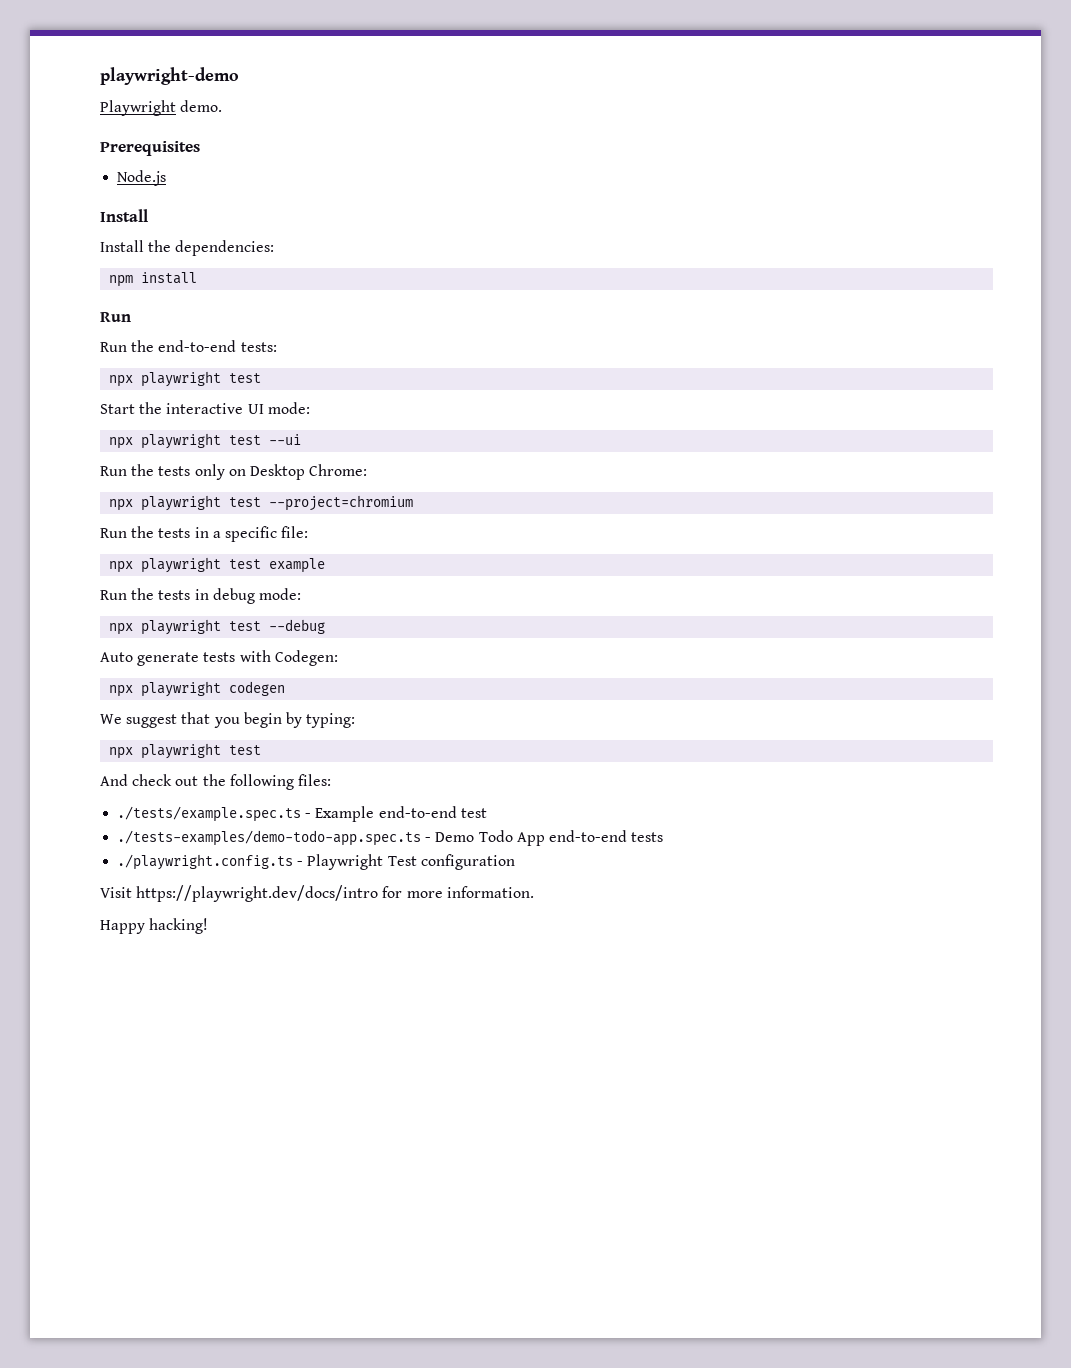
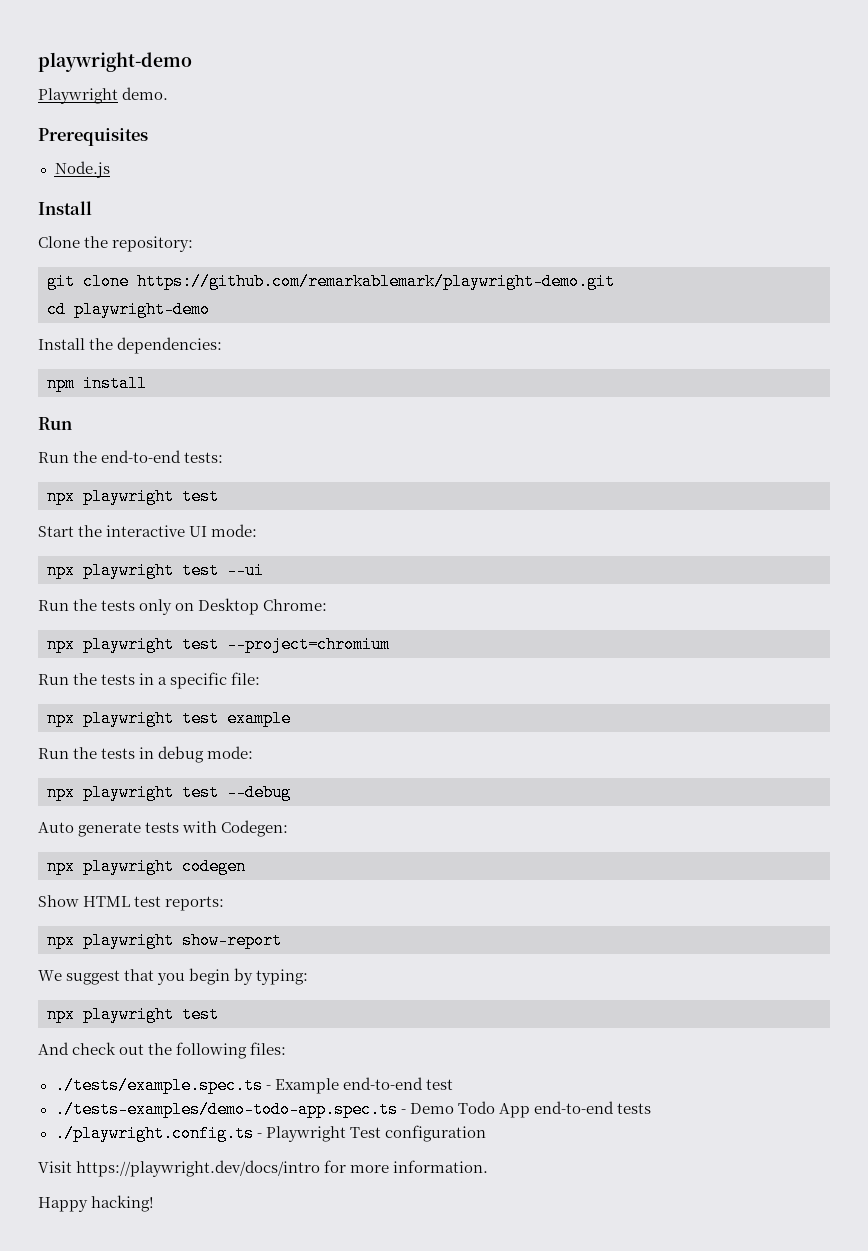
+ Clone the repository:
+ git clone https://github.com/remarkablemark/playwright-demo.git
+ cd playwright-demo
+ Show HTML test reports:
+ npx playwright show-report

